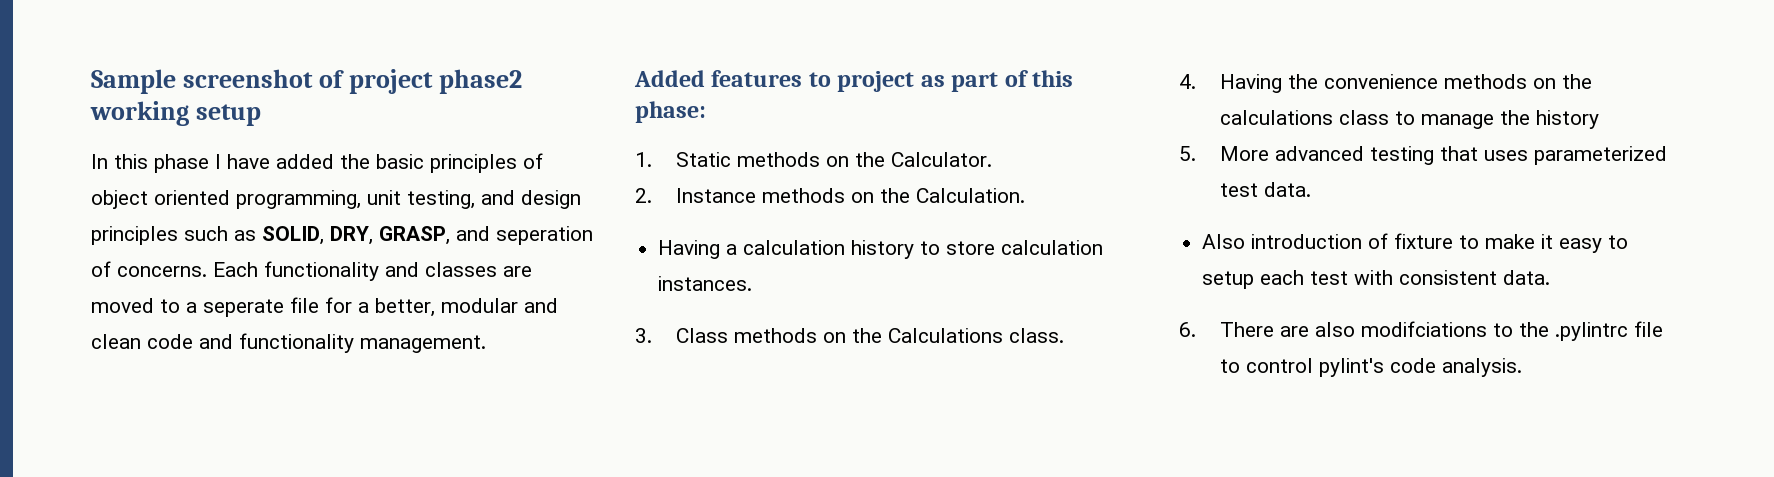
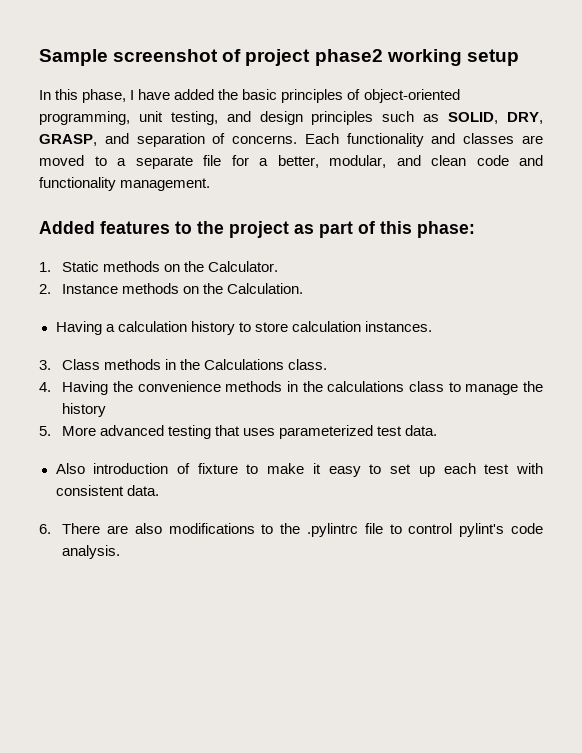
- In this phase I have added the basic principles of object oriented programming, unit testing, and design principles such as SOLID, DRY, GRASP, and seperation of concerns.
+ In this phase, I have added the basic principles of object-oriented programming, unit testing, and design principles such as SOLID, DRY, GRASP, and separation of concerns.
- Each functionality and classes are moved to a seperate file for a better, modular and clean code and functionality management.
+ Each functionality and classes are moved to a separate file for a better, modular, and clean code and functionality management.
- Added features to project as part of this phase:
+ Added features to the project as part of this phase:
- 3. Class methods on the Calculations class.
+ 3. Class methods in the Calculations class.
- 4. Having the convenience methods on the calculations class to manage the history
+ 4. Having the convenience methods in the calculations class to manage the history
- Also introduction of fixture to make it easy to setup each test with consistent data.
+ Also introduction of fixture to make it easy to set up each test with consistent data.
- 6. There are also modifciations to the .pylintrc file to control pylint's code analysis.
+ 6. There are also modifications to the .pylintrc file to control pylint's code analysis.

